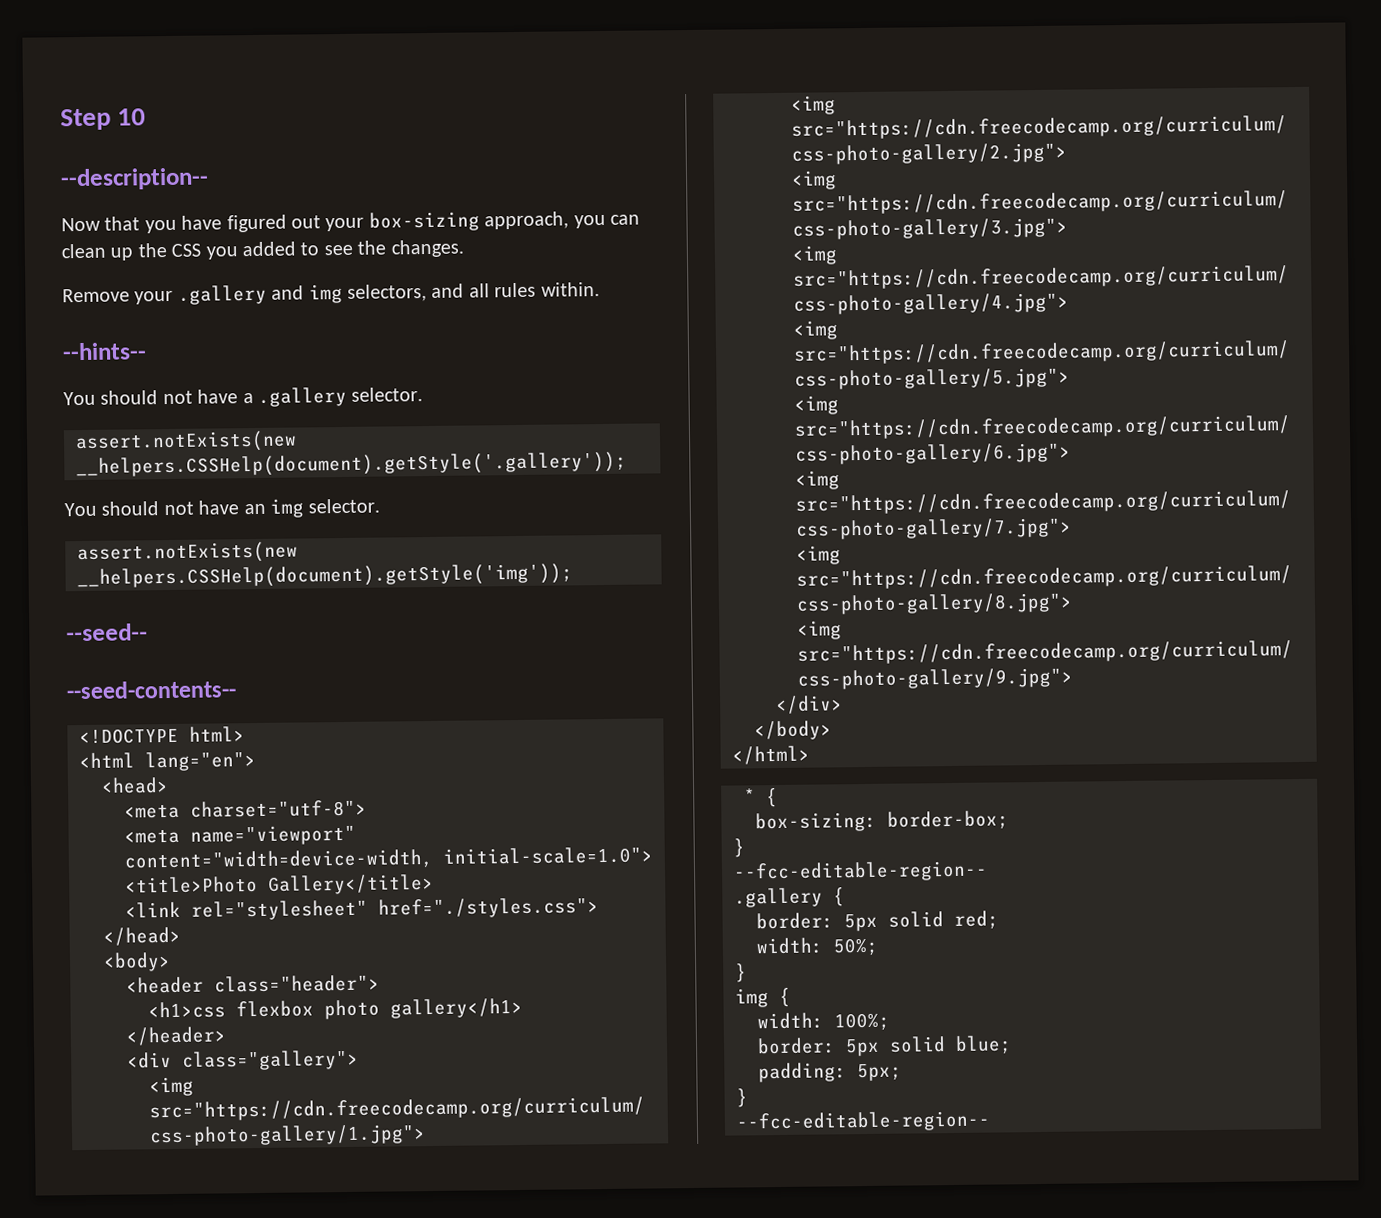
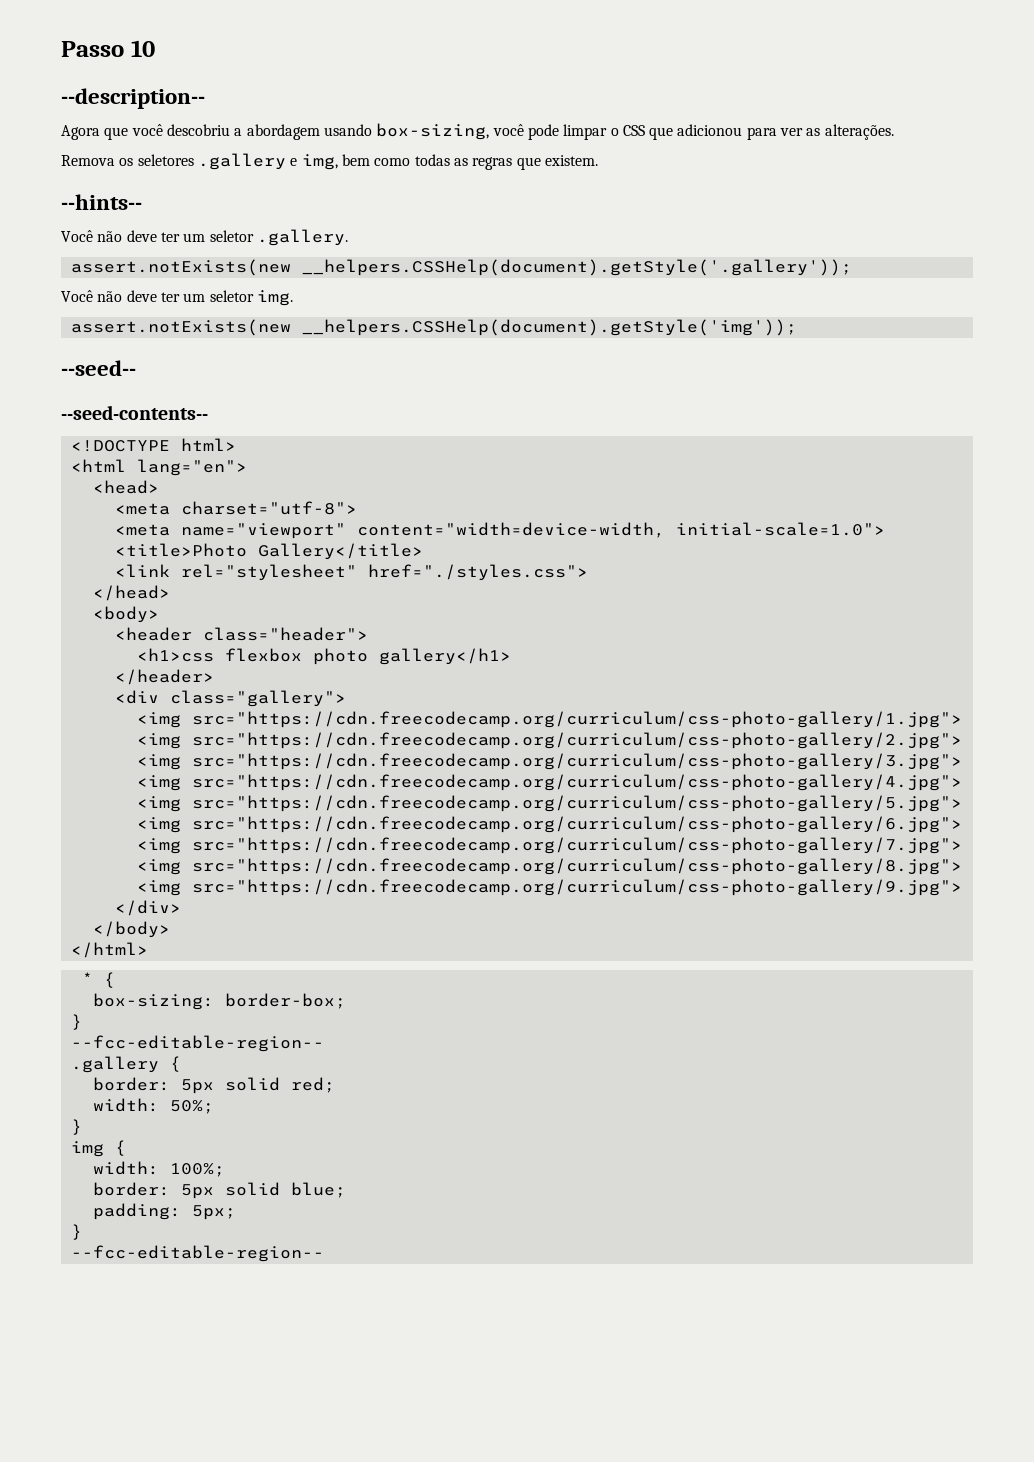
- Step 10
+ Passo 10
- Now that you have figured out your box-sizing approach, you can clean up the CSS you added to see the changes.
- Remove your .gallery and img selectors, and all rules within.
+ Agora que você descobriu a abordagem usando box-sizing, você pode limpar o CSS que adicionou para ver as alterações.
+ Remova os seletores .gallery e img, bem como todas as regras que existem.
  --hints--
- You should not have a .gallery selector.
+ Você não deve ter um seletor .gallery.
  assert.notExists(new __helpers.CSSHelp(document).getStyle('.gallery'));
- You should not have an img selector.
+ Você não deve ter um seletor img.

